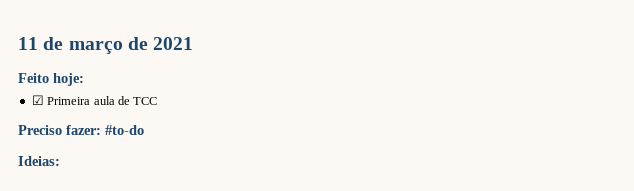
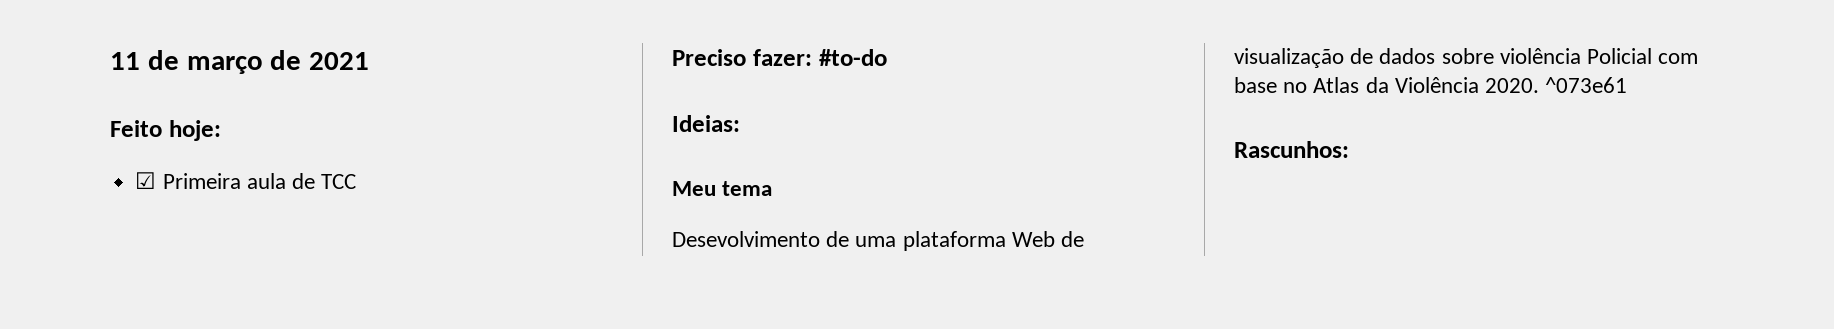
+ Meu tema
+ Desevolvimento de uma plataforma Web de visualização de dados sobre violência Policial com base no Atlas da Violência 2020. ^073e61
+ Rascunhos:

